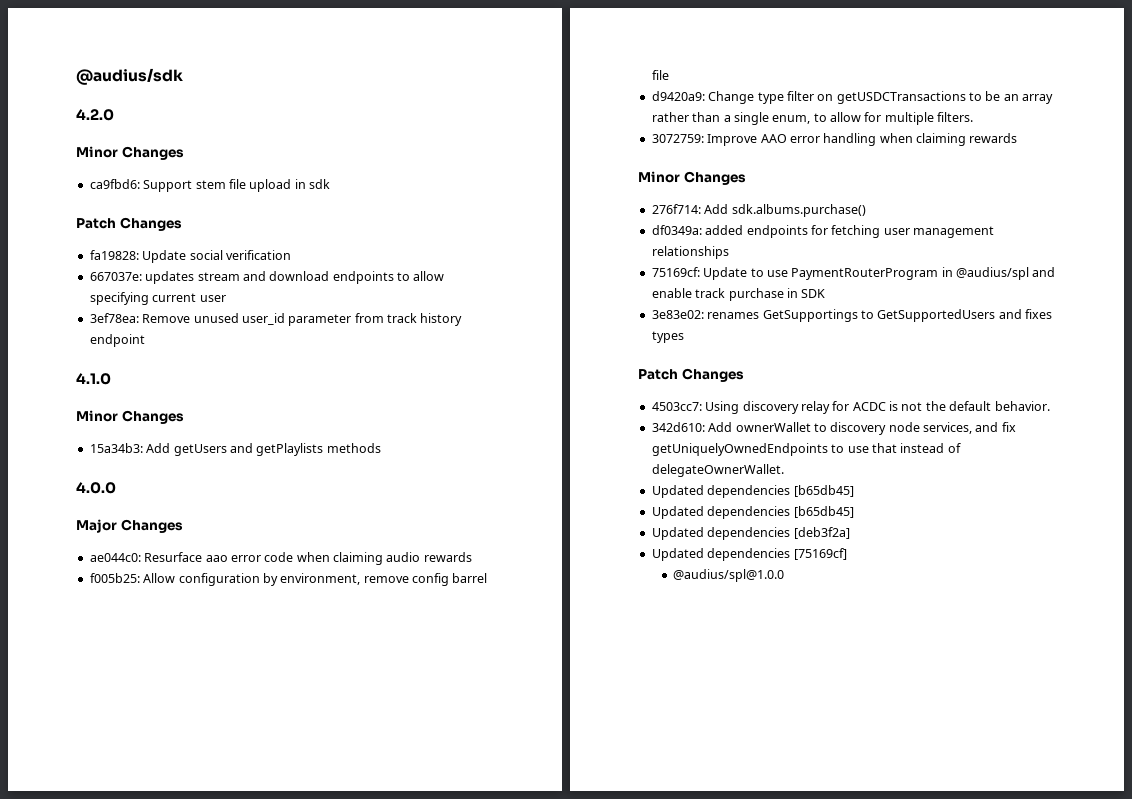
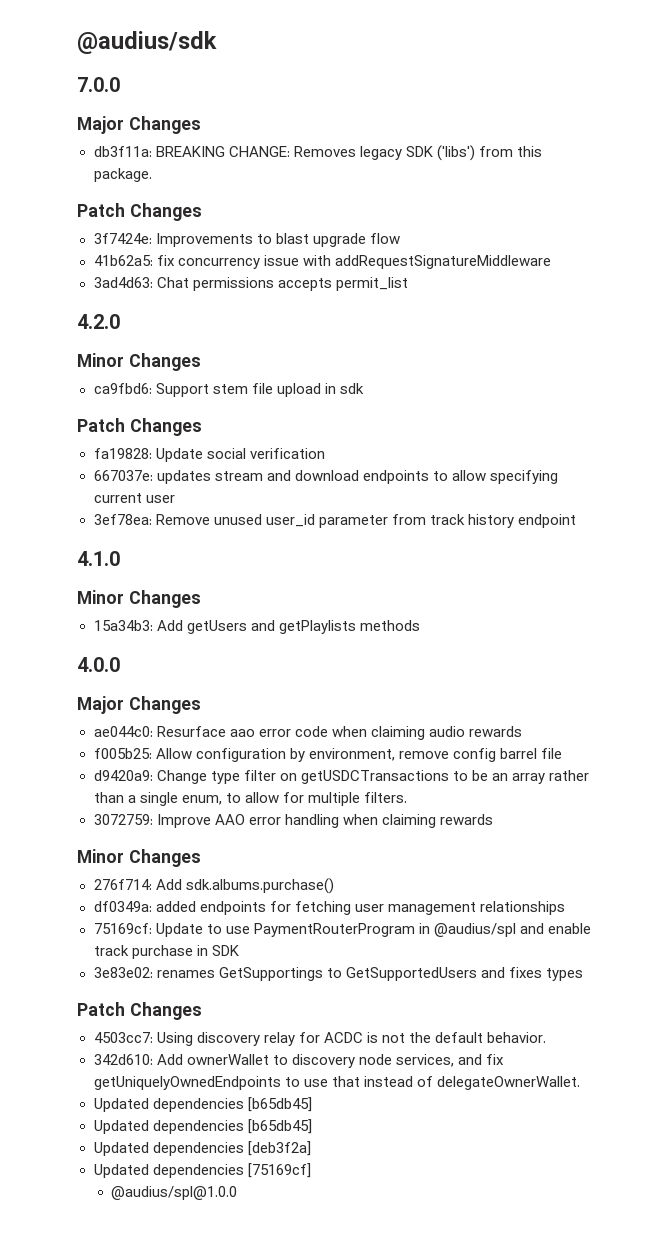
+ 7.0.0
+ Major Changes
+ db3f11a: BREAKING CHANGE: Removes legacy SDK ('libs') from this package.
+ Patch Changes
+ 3f7424e: Improvements to blast upgrade flow
+ 41b62a5: fix concurrency issue with addRequestSignatureMiddleware
+ 3ad4d63: Chat permissions accepts permit_list

